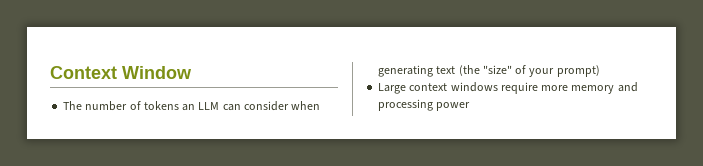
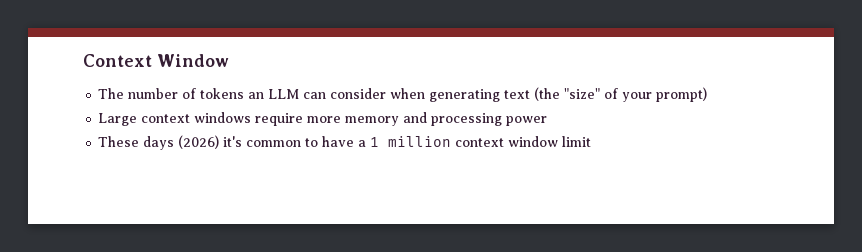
+ These days (2026) it's common to have a 1 million context window limit

